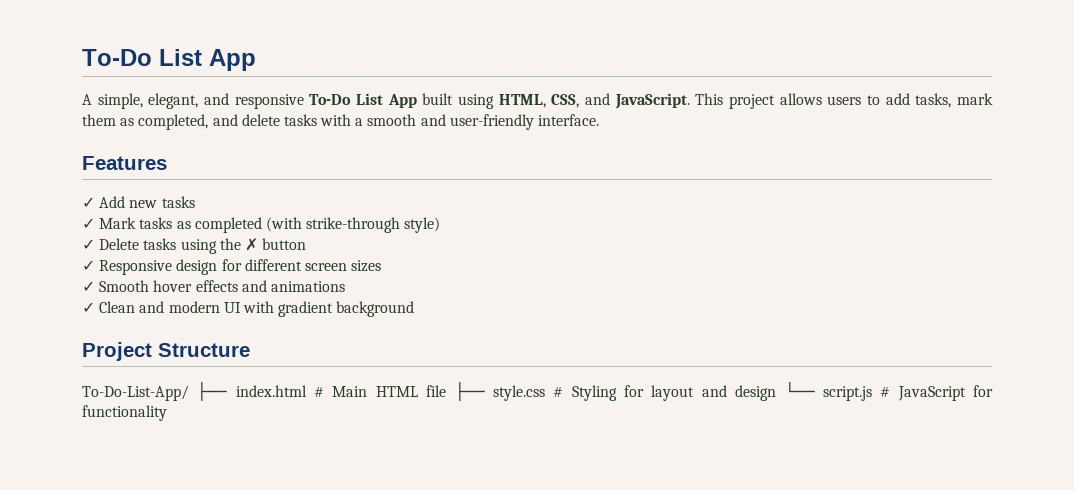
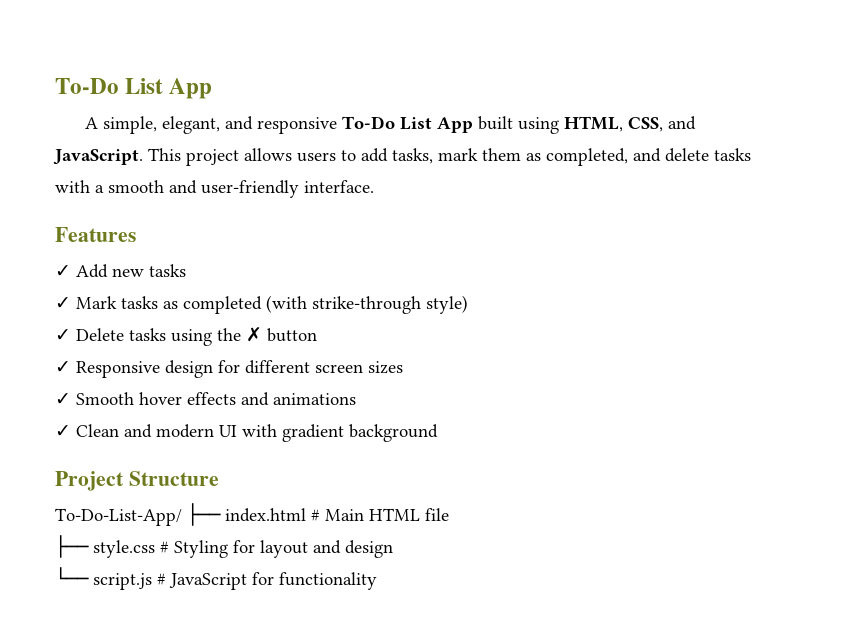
- To-Do-List-App/ ├── index.html # Main HTML file ├── style.css # Styling for layout and design └── script.js # JavaScript for functionality
+ To-Do-List-App/ ├── index.html # Main HTML file
+ ├── style.css # Styling for layout and design
+ └── script.js # JavaScript for functionality

